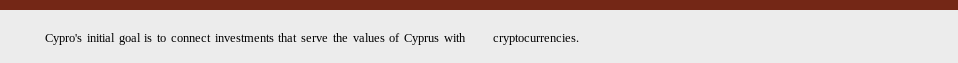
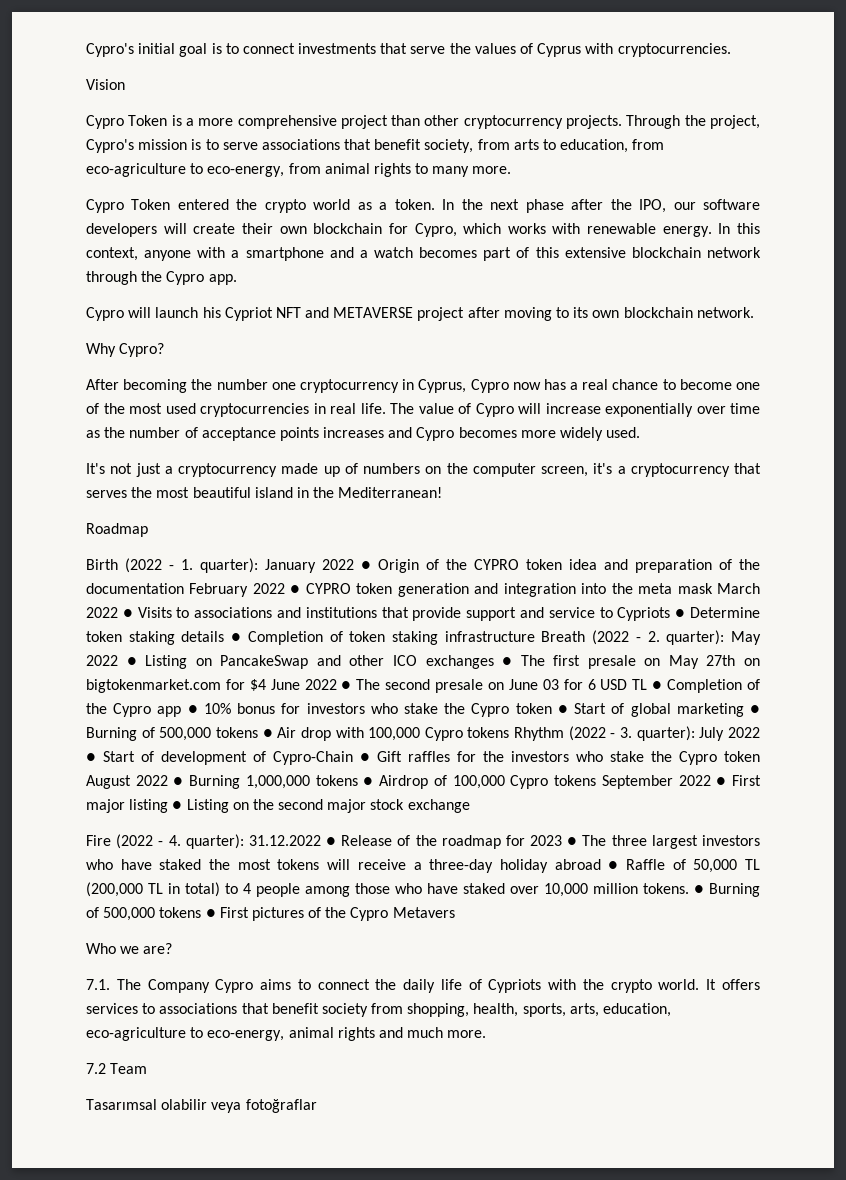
+ Vision
+ Cypro Token is a more comprehensive project than other cryptocurrency projects. Through the project, Cypro's mission is to serve associations that benefit society, from arts to education, from eco-agriculture to eco-energy, from animal rights to many more.
+ Cypro Token entered the crypto world as a token. In the next phase after the IPO, our software developers will create their own blockchain for Cypro, which works with renewable energy. In this context, anyone with a smartphone and a watch becomes part of this extensive blockchain network through the Cypro app.
+ Cypro will launch his Cypriot NFT and METAVERSE project after moving to its own blockchain network.
+ Why Cypro?
+ After becoming the number one cryptocurrency in Cyprus, Cypro now has a real chance to become one of the most used cryptocurrencies in real life. The value of Cypro will increase exponentially over time as the number of acceptance points increases and Cypro becomes more widely used.
+ It's not just a cryptocurrency made up of numbers on the computer screen, it's a cryptocurrency that serves the most beautiful island in the Mediterranean!
+ Roadmap
+ Birth (2022 - 1. quarter): January 2022 ● Origin of the CYPRO token idea and preparation of the documentation February 2022 ● CYPRO token generation and integration into the meta mask March 2022 ● Visits to associations and institutions that provide support and service to Cypriots ● Determine token staking details ● Completion of token staking infrastructure Breath (2022 - 2. quarter): May 2022 ● Listing on PancakeSwap and other ICO exchanges ● The first presale on May 27th on bigtokenmarket.com for $4 June 2022 ● The second presale on June 03 for 6 USD TL ● Completion of the Cypro app ● 10% bonus for investors who stake the Cypro token ● Start of global marketing ● Burning of 500,000 tokens ● Air drop with 100,000 Cypro tokens Rhythm (2022 - 3. quarter): July 2022 ● Start of development of Cypro-Chain ● Gift raffles for the investors who stake the Cypro token August 2022 ● Burning 1,000,000 tokens ● Airdrop of 100,000 Cypro tokens September 2022 ● First major listing ● Listing on the second major stock exchange
+ Fire (2022 - 4. quarter): 31.12.2022 ● Release of the roadmap for 2023 ● The three largest investors who have staked the most tokens will receive a three-day holiday abroad ● Raffle of 50,000 TL (200,000 TL in total) to 4 people among those who have staked over 10,000 million tokens. ● Burning of 500,000 tokens ● First pictures of the Cypro Metavers
+ Who we are?
+ 7.1. The Company Cypro aims to connect the daily life of Cypriots with the crypto world. It offers services to associations that benefit society from shopping, health, sports, arts, education, eco-agriculture to eco-energy, animal rights and much more.
+ 7.2 Team
+ Tasarımsal olabilir veya fotoğraflar

